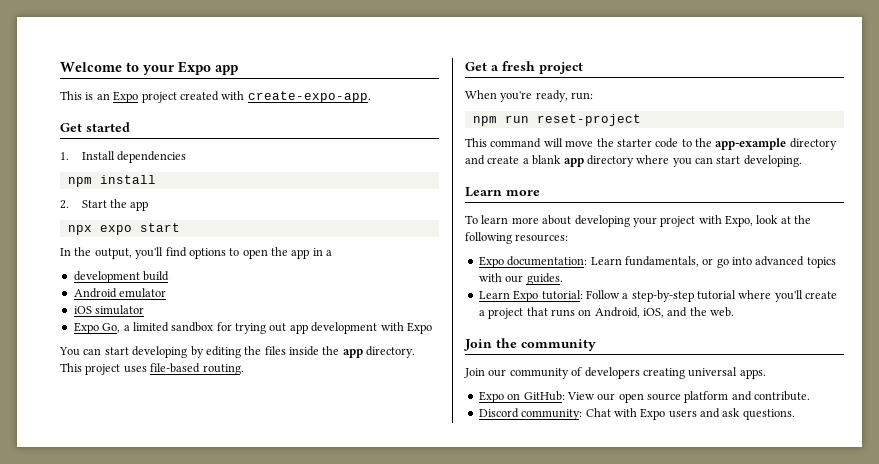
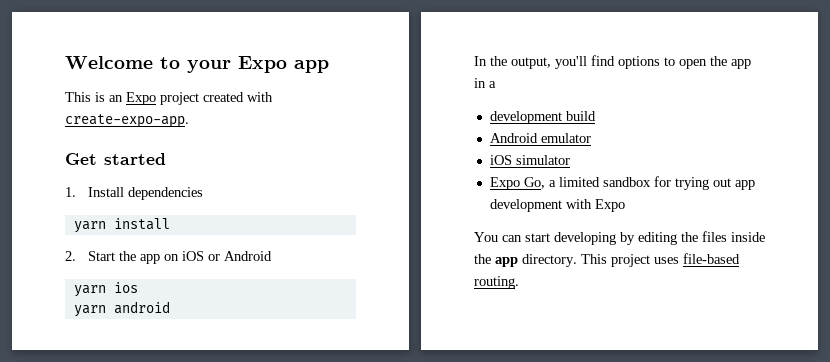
- npm install
+ yarn install
- 2. Start the app
- npx expo start
+ 2. Start the app on iOS or Android
+ yarn ios
+ yarn android
- Get a fresh project
- When you're ready, run:
- npm run reset-project
- This command will move the starter code to the app-example directory and create a blank app directory where you can start developing.
- Learn more
- To learn more about developing your project with Expo, look at the following resources:
- Expo documentation: Learn fundamentals, or go into advanced topics with our guides.
- Learn Expo tutorial: Follow a step-by-step tutorial where you'll create a project that runs on Android, iOS, and the web.
- Join the community
- Join our community of developers creating universal apps.
- Expo on GitHub: View our open source platform and contribute.
- Discord community: Chat with Expo users and ask questions.

